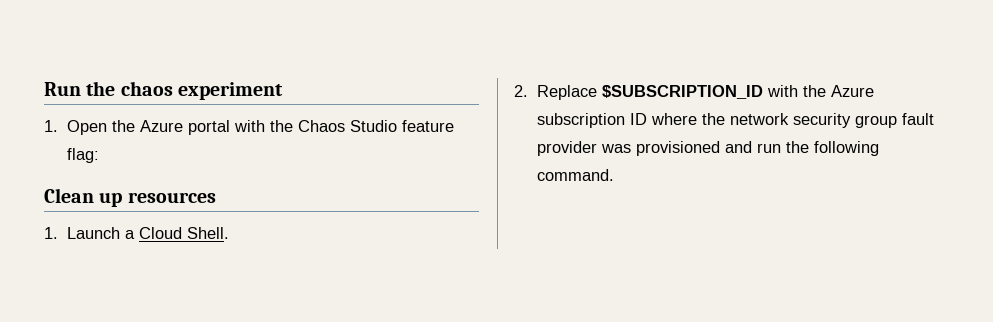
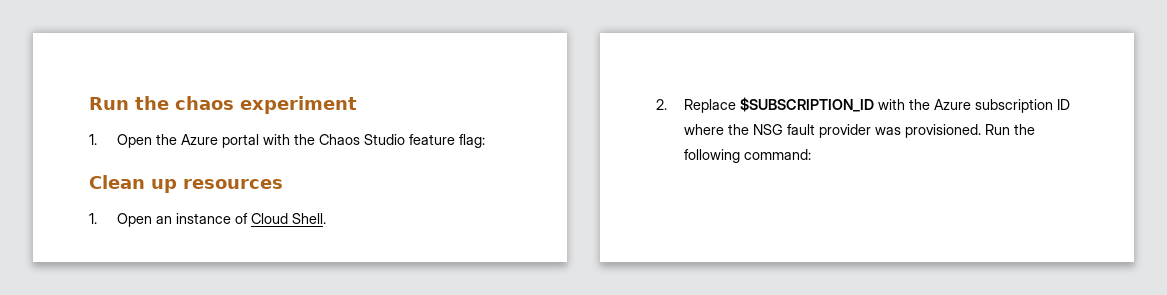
- 1. Launch a Cloud Shell.
+ 1. Open an instance of Cloud Shell.
- 2. Replace $SUBSCRIPTION_ID with the Azure subscription ID where the network security group fault provider was provisioned and run the following command.
+ 2. Replace $SUBSCRIPTION_ID with the Azure subscription ID where the NSG fault provider was provisioned. Run the following command:

